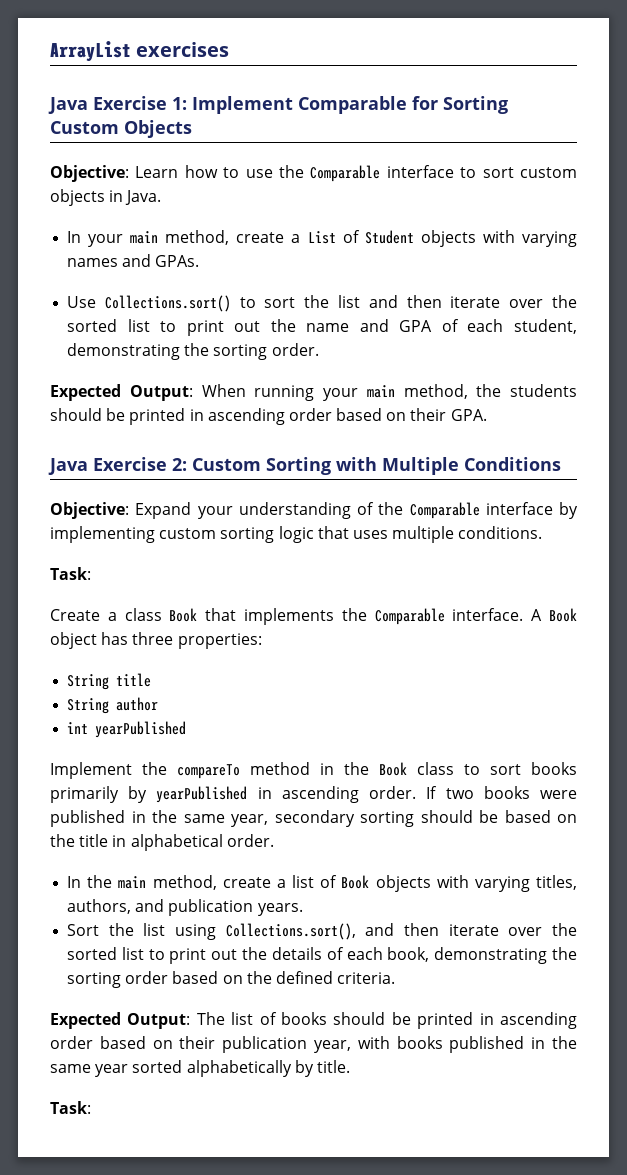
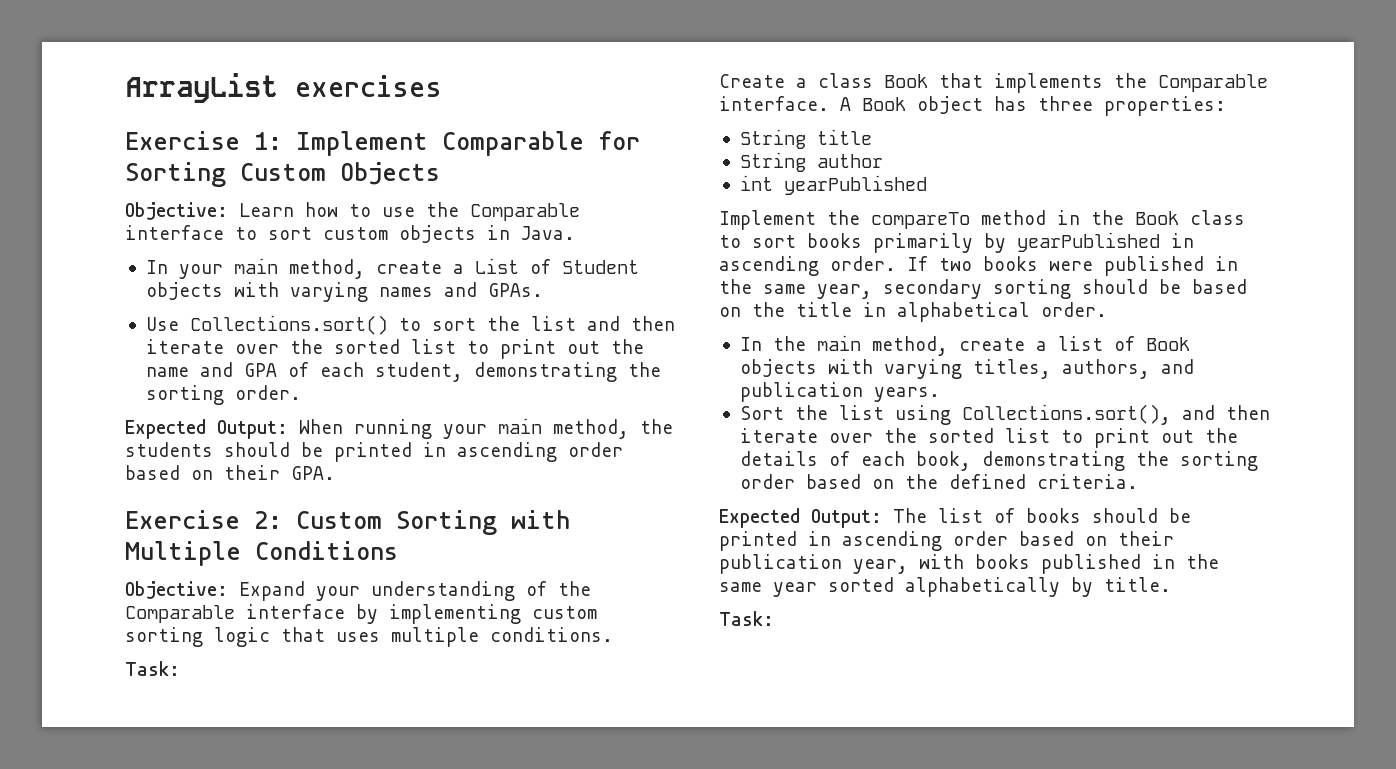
- Java Exercise 1: Implement Comparable for Sorting Custom Objects
+ Exercise 1: Implement Comparable for Sorting Custom Objects
- Java Exercise 2: Custom Sorting with Multiple Conditions
+ Exercise 2: Custom Sorting with Multiple Conditions

